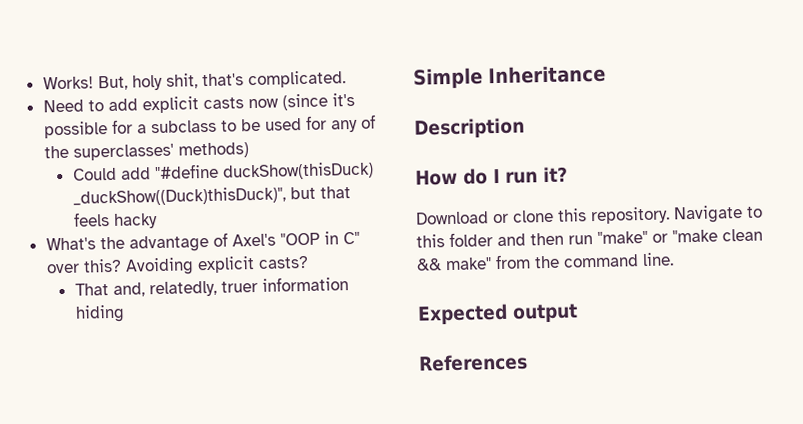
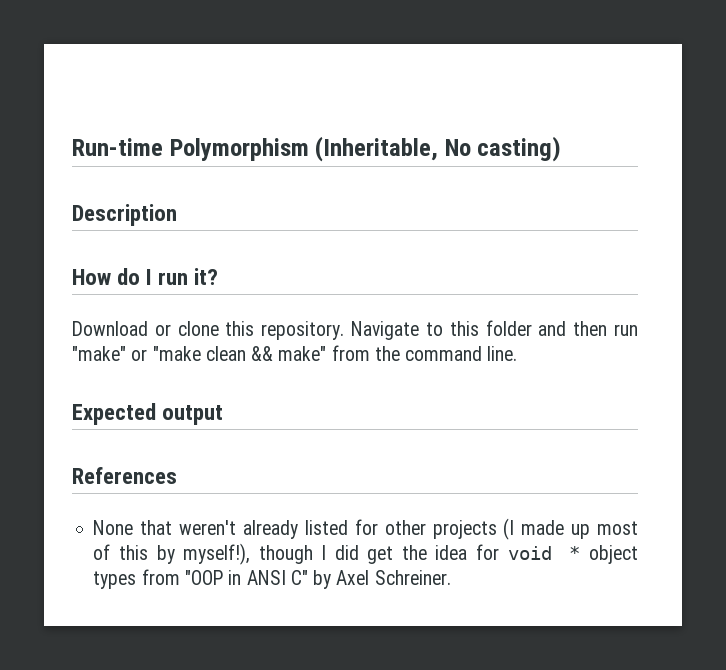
- Works! But, holy shit, that's complicated.
- Need to add explicit casts now (since it's possible for a subclass to be used for any of the superclasses' methods)
- Could add "#define duckShow(thisDuck) _duckShow((Duck)thisDuck)", but that feels hacky
- What's the advantage of Axel's "OOP in C" over this? Avoiding explicit casts?
- That and, relatedly, truer information hiding
- Simple Inheritance
+ Run-time Polymorphism (Inheritable, No casting)
+ None that weren't already listed for other projects (I made up most of this by myself!), though I did get the idea for void * object types from "OOP in ANSI C" by Axel Schreiner.

